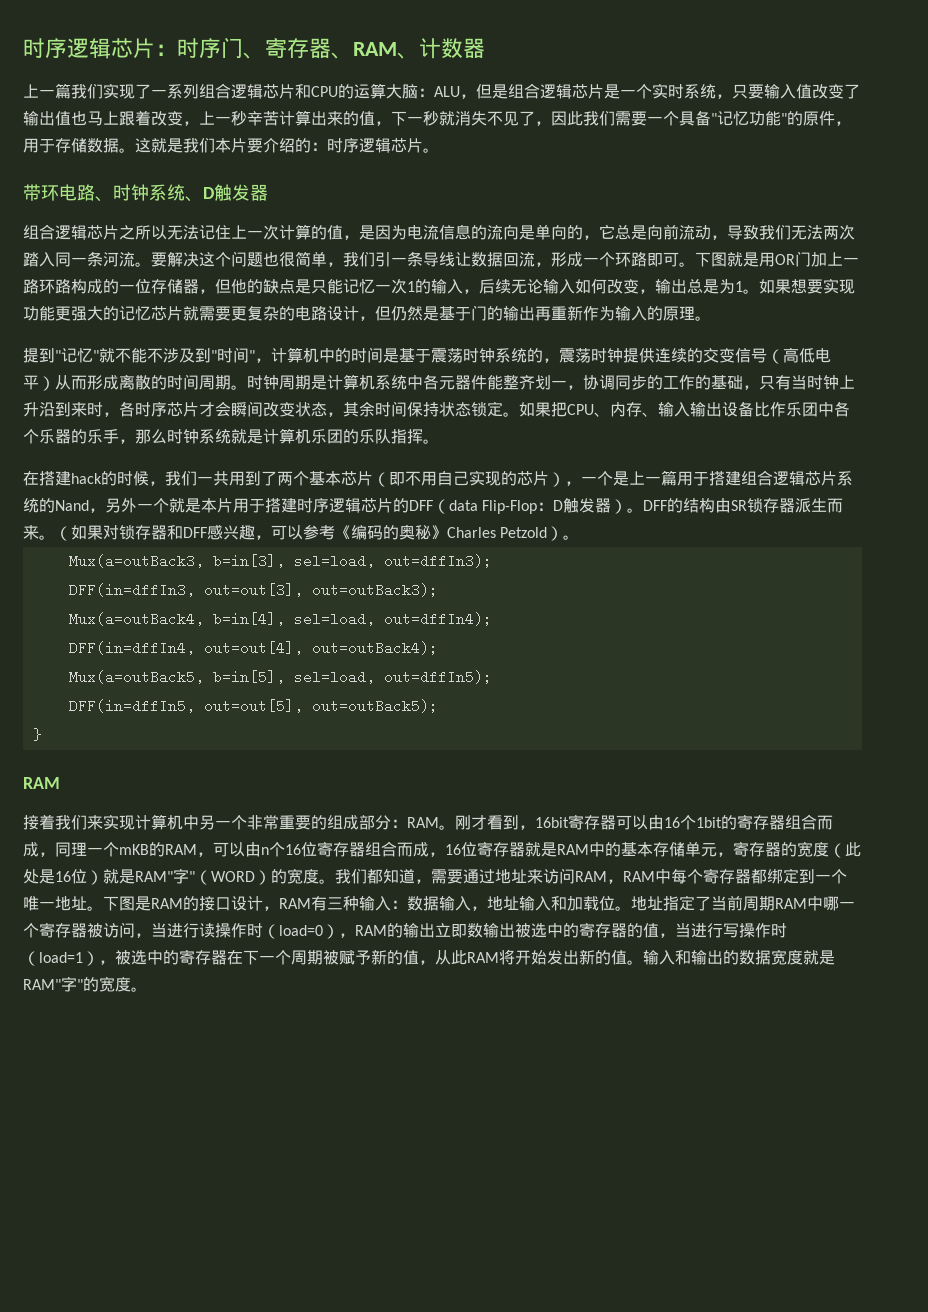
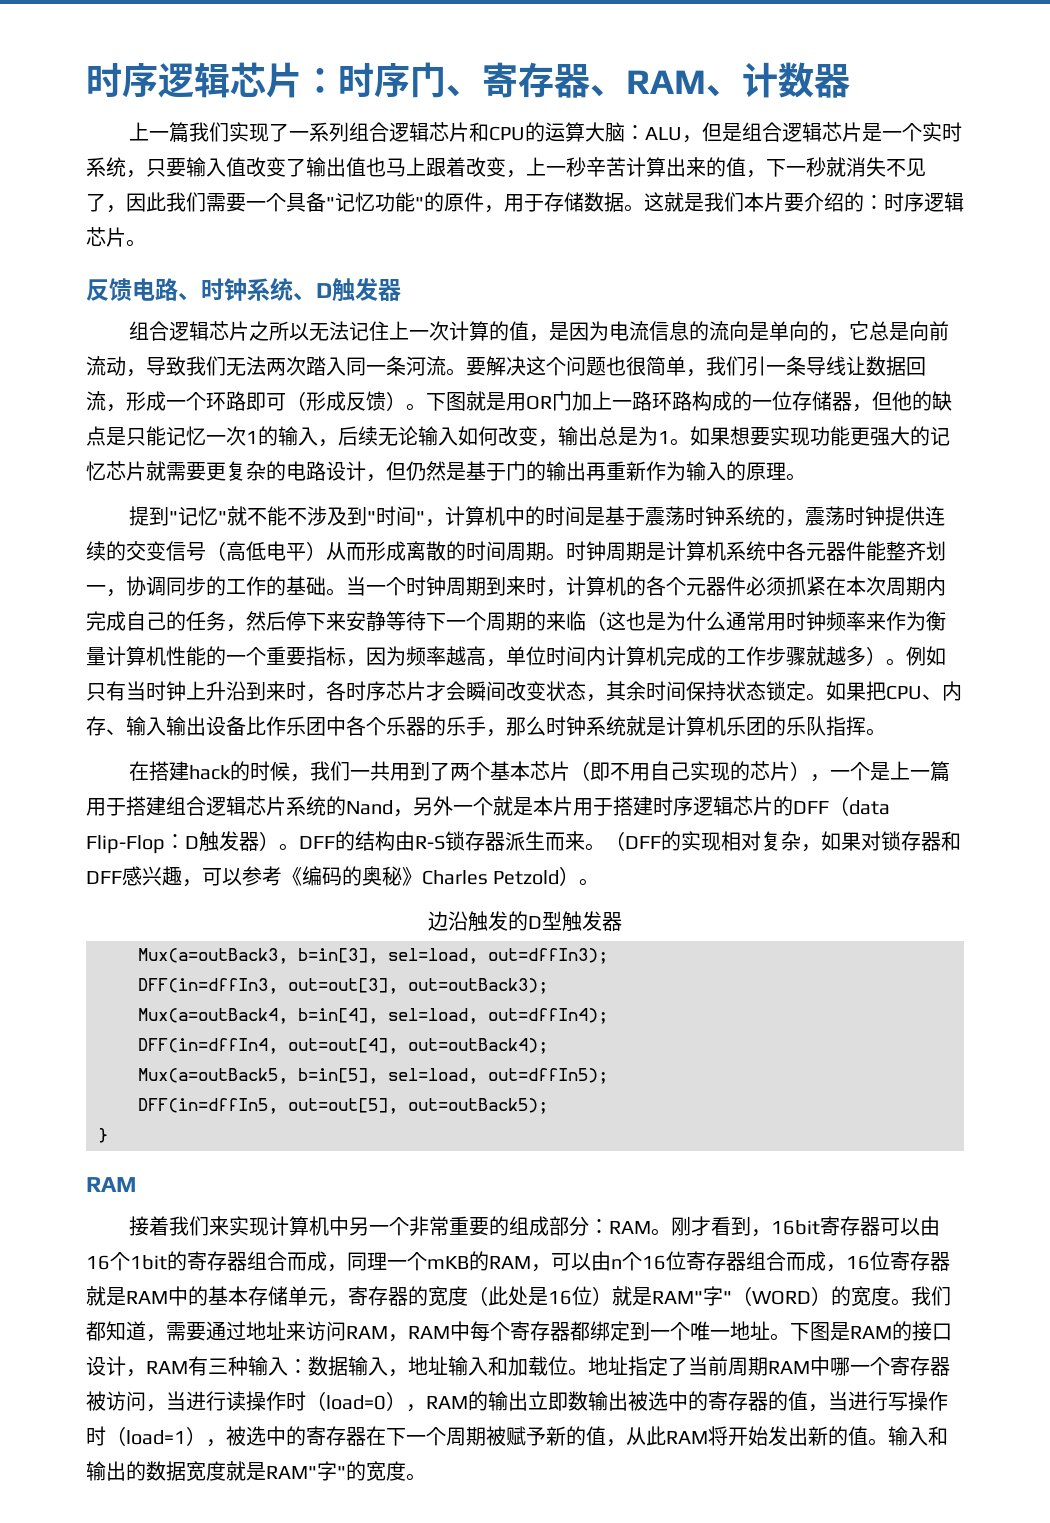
- 带环电路、时钟系统、D触发器
+ 反馈电路、时钟系统、D触发器
- 要解决这个问题也很简单，我们引一条导线让数据回流，形成一个环路即可。
+ 要解决这个问题也很简单，我们引一条导线让数据回流，形成一个环路即可（形成反馈）。
- 时钟周期是计算机系统中各元器件能整齐划一，协调同步的工作的基础，只有当时钟上升沿到来时，各时序芯片才会瞬间改变状态，其余时间保持状态锁定。
+ 时钟周期是计算机系统中各元器件能整齐划一，协调同步的工作的基础。当一个时钟周期到来时，计算机的各个元器件必须抓紧在本次周期内完成自己的任务，然后停下来安静等待下一个周期的来临（这也是为什么通常用时钟频率来作为衡量计算机性能的一个重要指标，因为频率越高，单位时间内计算机完成的工作步骤就越多）。例如只有当时钟上升沿到来时，各时序芯片才会瞬间改变状态，其余时间保持状态锁定。
- DFF的结构由SR锁存器派生而来。
+ DFF的结构由R-S锁存器派生而来。
- （如果对锁存器和DFF感兴趣，可以参考《编码的奥秘》Charles Petzold）。
+ （DFF的实现相对复杂，如果对锁存器和DFF感兴趣，可以参考《编码的奥秘》Charles Petzold）。
+ 边沿触发的D型触发器

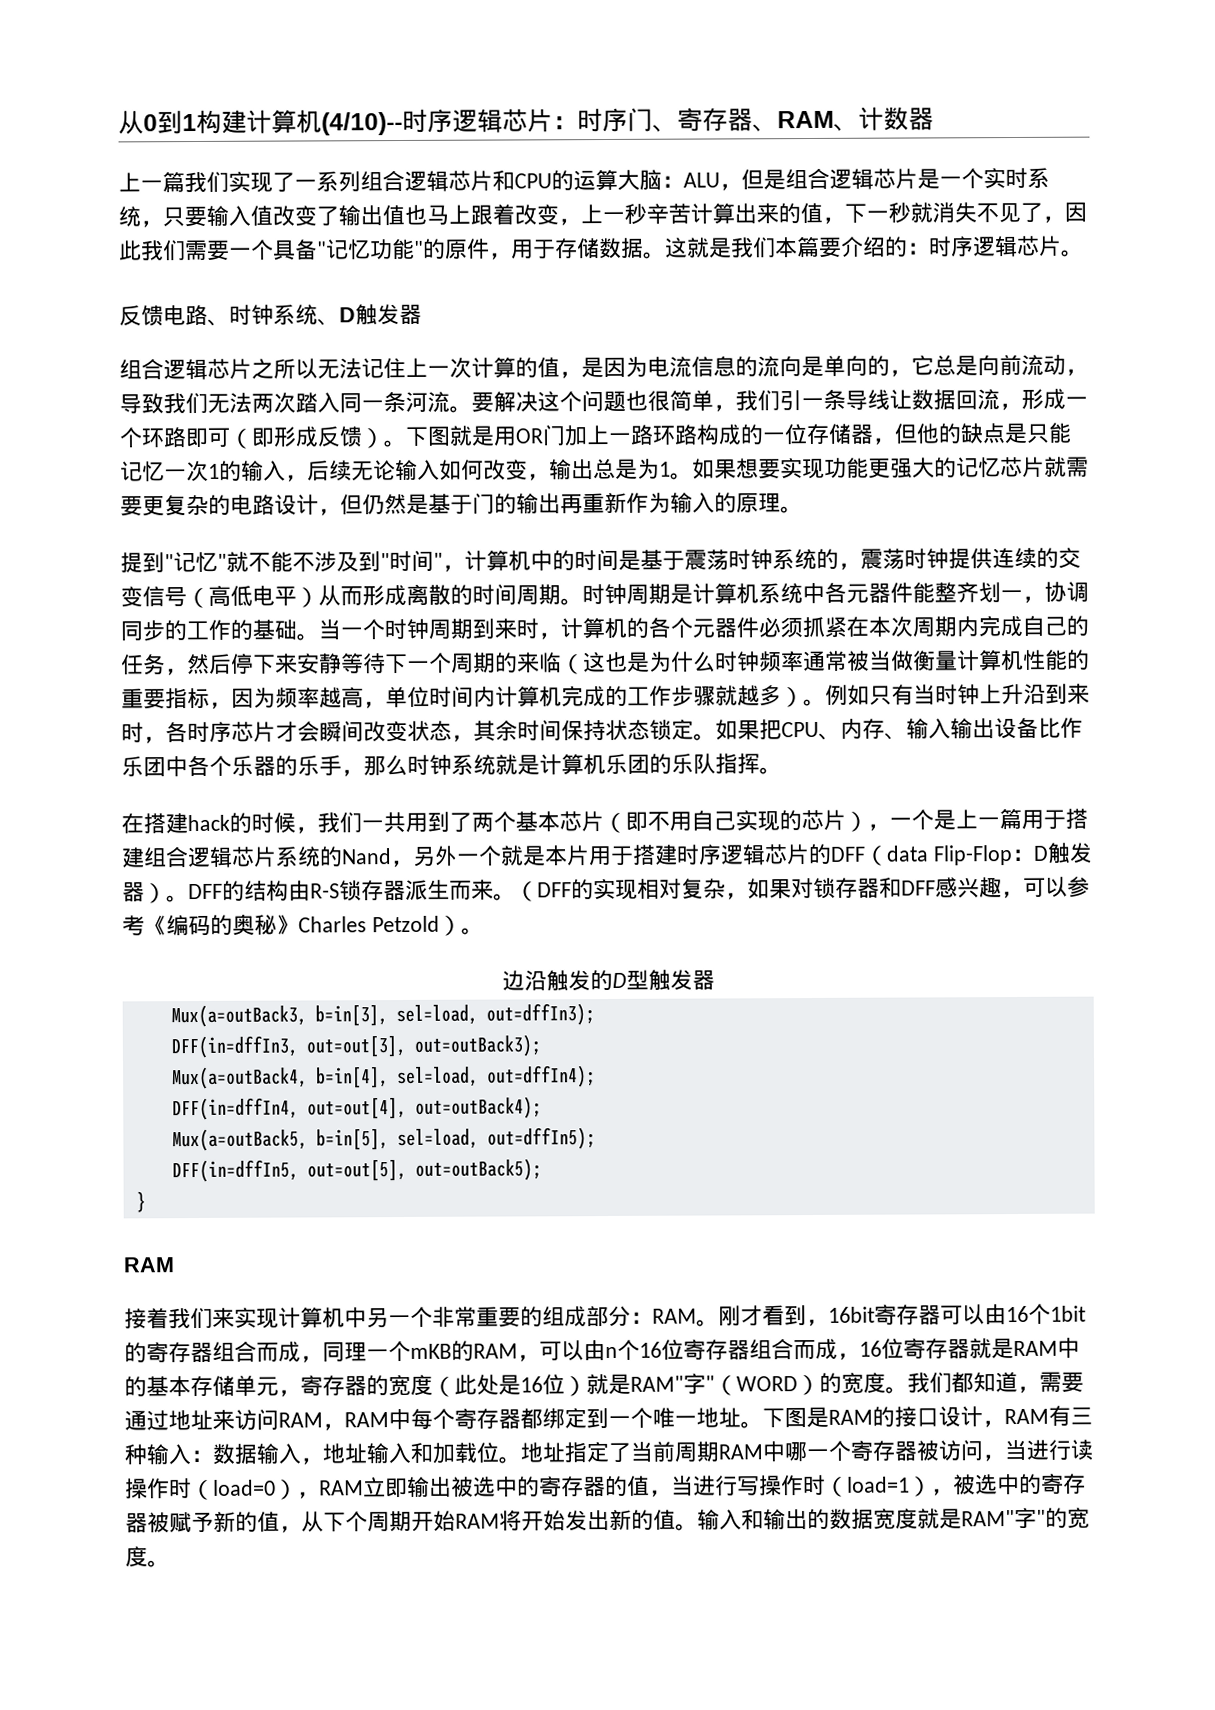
- 时序逻辑芯片：时序门、寄存器、RAM、计数器
+ 从0到1构建计算机(4/10)--时序逻辑芯片：时序门、寄存器、RAM、计数器
- 这就是我们本片要介绍的：时序逻辑芯片。
+ 这就是我们本篇要介绍的：时序逻辑芯片。
- 要解决这个问题也很简单，我们引一条导线让数据回流，形成一个环路即可（形成反馈）。
+ 要解决这个问题也很简单，我们引一条导线让数据回流，形成一个环路即可（即形成反馈）。
- 当一个时钟周期到来时，计算机的各个元器件必须抓紧在本次周期内完成自己的任务，然后停下来安静等待下一个周期的来临（这也是为什么通常用时钟频率来作为衡量计算机性能的一个重要指标，因为频率越高，单位时间内计算机完成的工作步骤就越多）。
+ 当一个时钟周期到来时，计算机的各个元器件必须抓紧在本次周期内完成自己的任务，然后停下来安静等待下一个周期的来临（这也是为什么时钟频率通常被当做衡量计算机性能的重要指标，因为频率越高，单位时间内计算机完成的工作步骤就越多）。
- 地址指定了当前周期RAM中哪一个寄存器被访问，当进行读操作时（load=0），RAM的输出立即数输出被选中的寄存器的值，当进行写操作时（load=1），被选中的寄存器在下一个周期被赋予新的值，从此RAM将开始发出新的值。
+ 地址指定了当前周期RAM中哪一个寄存器被访问，当进行读操作时（load=0），RAM立即输出被选中的寄存器的值，当进行写操作时（load=1），被选中的寄存器被赋予新的值，从下个周期开始RAM将开始发出新的值。

